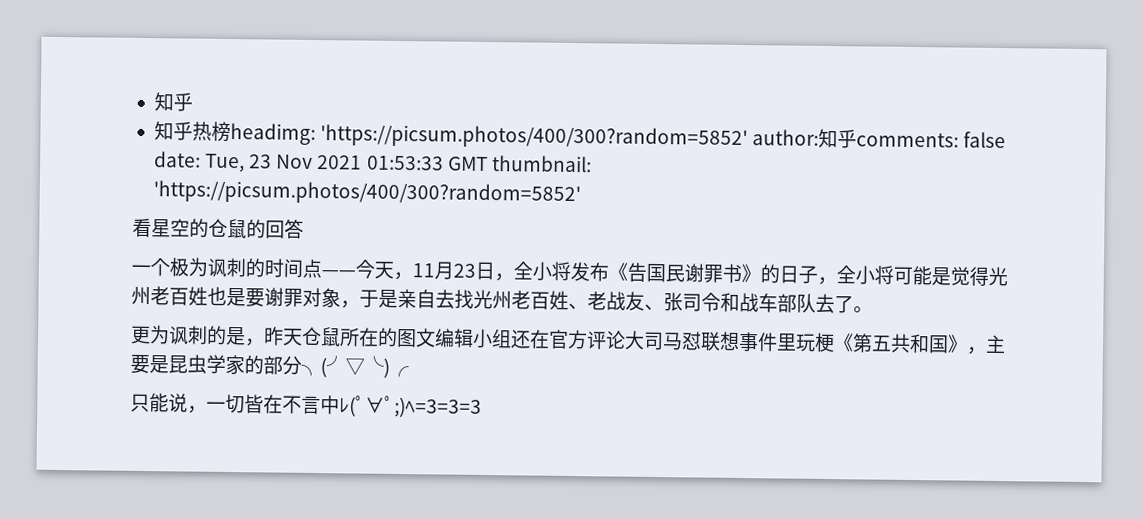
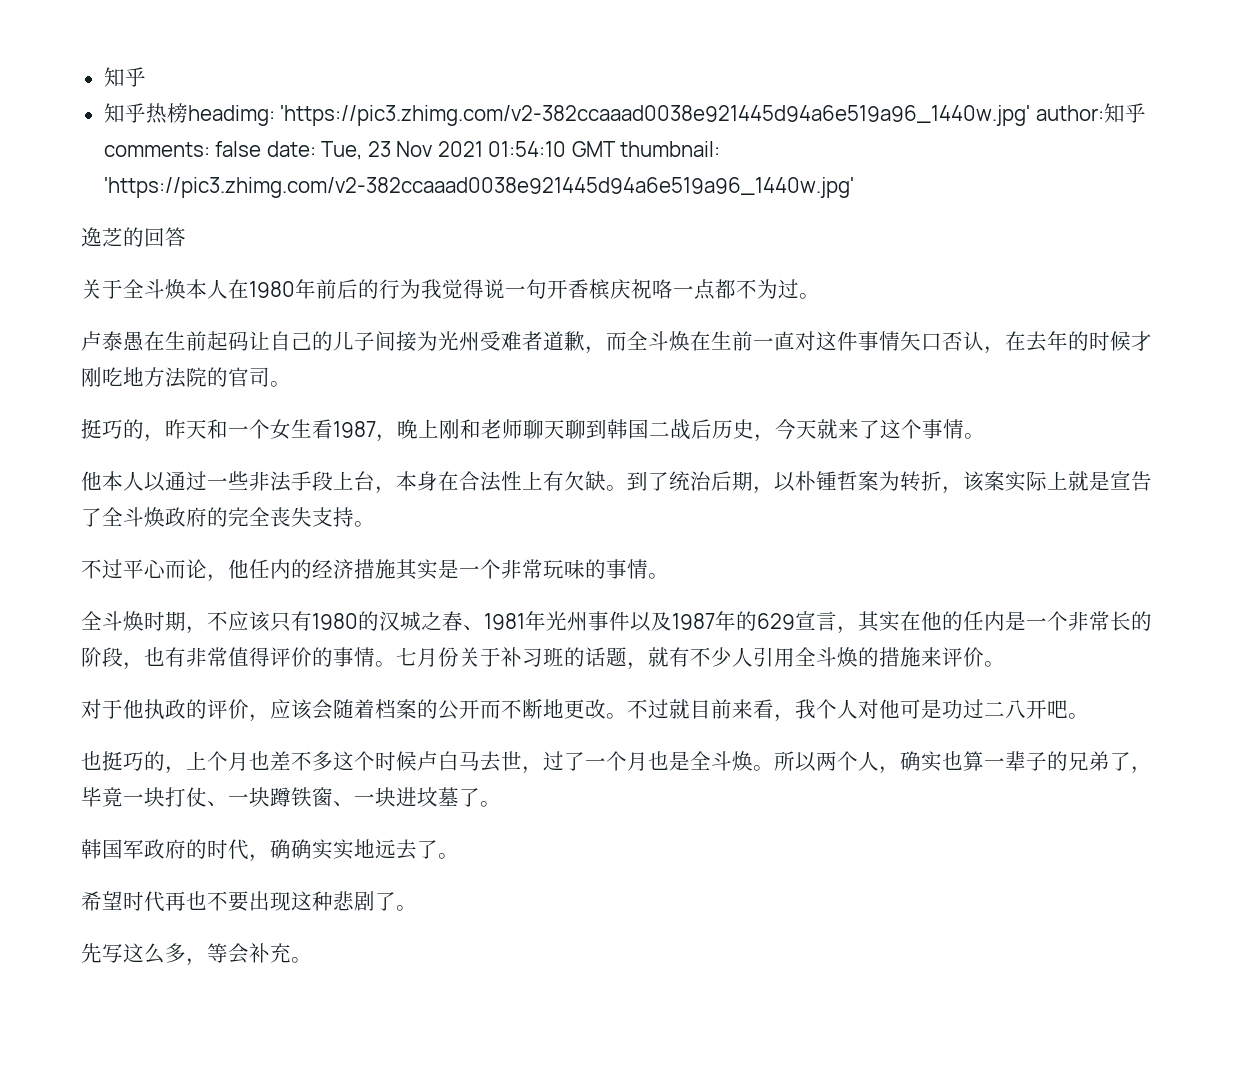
- 知乎热榜headimg: 'https://picsum.photos/400/300?random=5852' author:知乎comments: false date: Tue, 23 Nov 2021 01:53:33 GMT thumbnail: 'https://picsum.photos/400/300?random=5852'
- 看星空的仓鼠的回答
- 一个极为讽刺的时间点——今天，11月23日，全小将发布《告国民谢罪书》的日子，全小将可能是觉得光州老百姓也是要谢罪对象，于是亲自去找光州老百姓、老战友、张司令和战车部队去了。
- 更为讽刺的是，昨天仓鼠所在的图文编辑小组还在官方评论大司马怼联想事件里玩梗《第五共和国》，主要是昆虫学家的部分╮(╯▽╰)╭
- 只能说，一切皆在不言中ﾚ(ﾟ∀ﾟ;)ﾍ=3=3=3
+ 知乎热榜headimg: 'https://pic3.zhimg.com/v2-382ccaaad0038e921445d94a6e519a96_1440w.jpg' author:知乎comments: false date: Tue, 23 Nov 2021 01:54:10 GMT thumbnail: 'https://pic3.zhimg.com/v2-382ccaaad0038e921445d94a6e519a96_1440w.jpg'
+ 逸芝的回答
+ 关于全斗焕本人在1980年前后的行为我觉得说一句开香槟庆祝咯一点都不为过。
+ 卢泰愚在生前起码让自己的儿子间接为光州受难者道歉，而全斗焕在生前一直对这件事情矢口否认，在去年的时候才刚吃地方法院的官司。
+ 挺巧的，昨天和一个女生看1987，晚上刚和老师聊天聊到韩国二战后历史，今天就来了这个事情。
+ 他本人以通过一些非法手段上台，本身在合法性上有欠缺。到了统治后期，以朴锺哲案为转折，该案实际上就是宣告了全斗焕政府的完全丧失支持。
+ 不过平心而论，他任内的经济措施其实是一个非常玩味的事情。
+ 全斗焕时期，不应该只有1980的汉城之春、1981年光州事件以及1987年的629宣言，其实在他的任内是一个非常长的阶段，也有非常值得评价的事情。七月份关于补习班的话题，就有不少人引用全斗焕的措施来评价。
+ 对于他执政的评价，应该会随着档案的公开而不断地更改。不过就目前来看，我个人对他可是功过二八开吧。
+ 也挺巧的，上个月也差不多这个时候卢白马去世，过了一个月也是全斗焕。所以两个人，确实也算一辈子的兄弟了，毕竟一块打仗、一块蹲铁窗、一块进坟墓了。
+ 韩国军政府的时代，确确实实地远去了。
+ 希望时代再也不要出现这种悲剧了。
+ 先写这么多，等会补充。

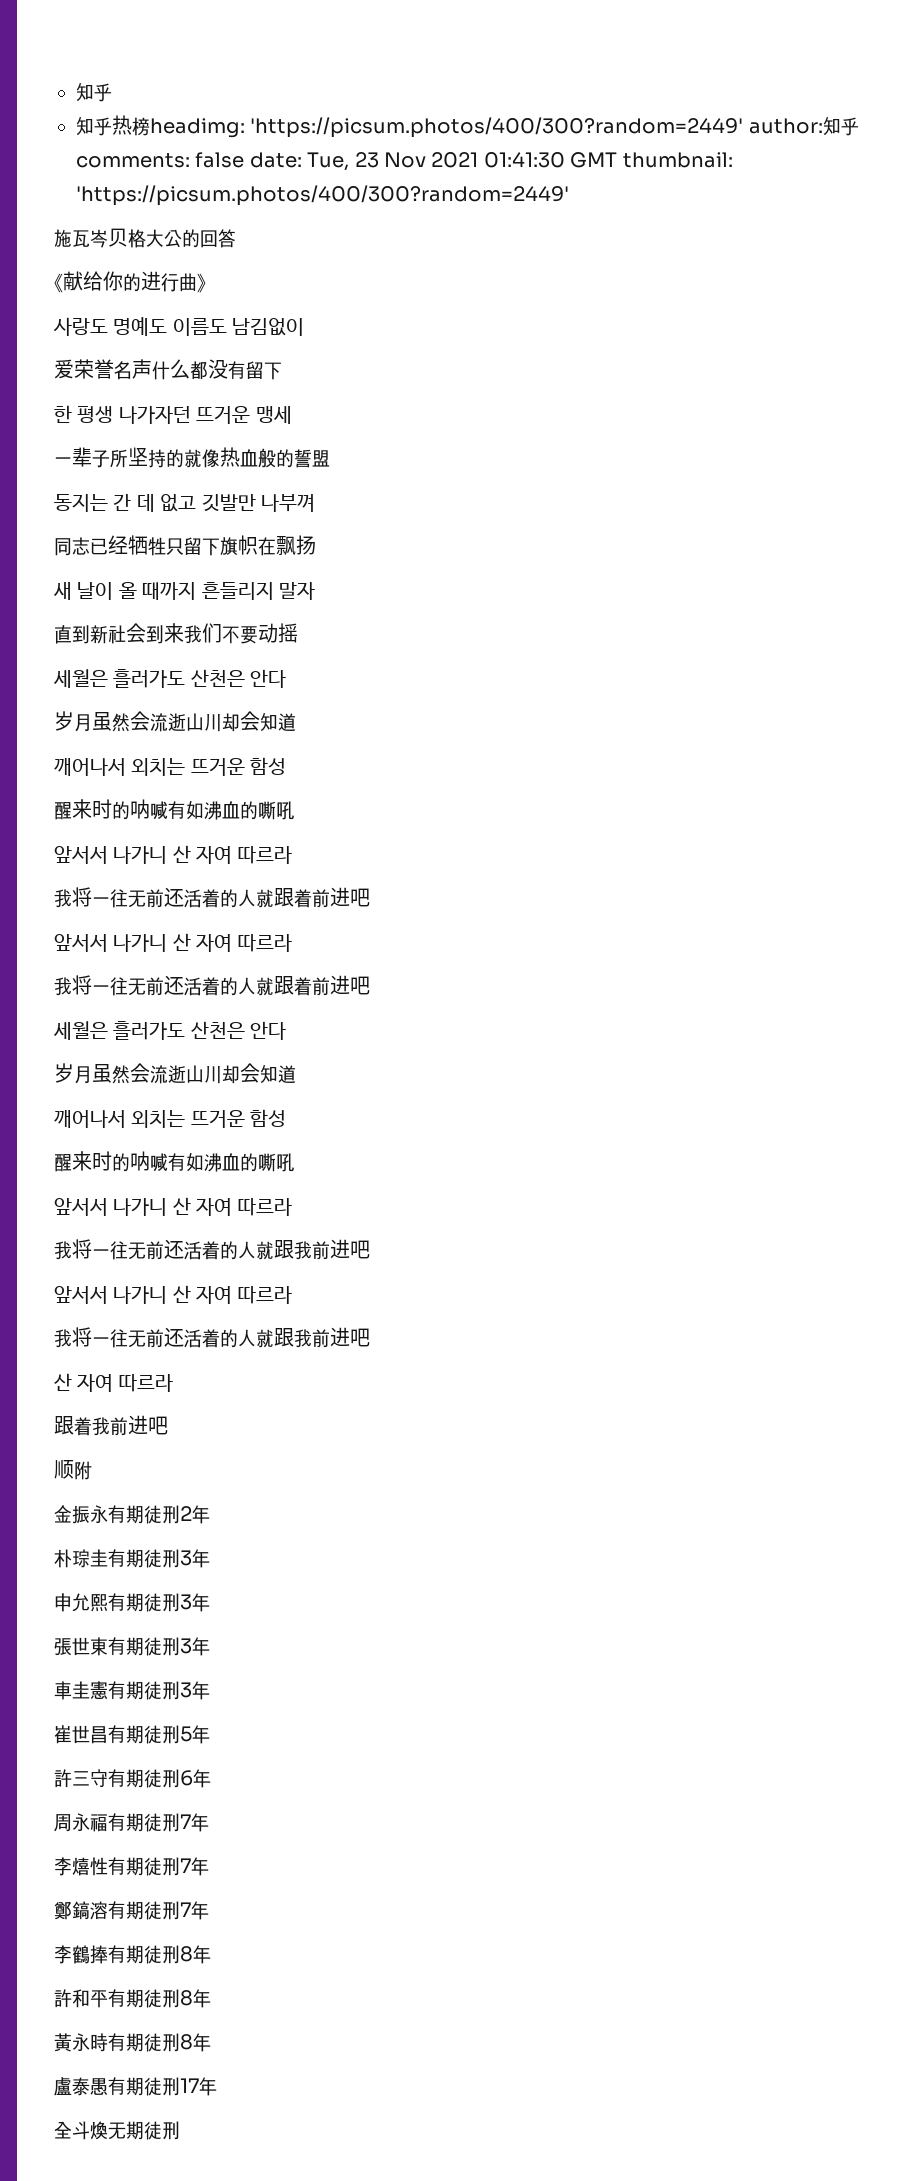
- 知乎热榜headimg: 'https://pic3.zhimg.com/v2-382ccaaad0038e921445d94a6e519a96_1440w.jpg' author:知乎comments: false date: Tue, 23 Nov 2021 01:54:10 GMT thumbnail: 'https://pic3.zhimg.com/v2-382ccaaad0038e921445d94a6e519a96_1440w.jpg'
- 逸芝的回答
- 关于全斗焕本人在1980年前后的行为我觉得说一句开香槟庆祝咯一点都不为过。
- 卢泰愚在生前起码让自己的儿子间接为光州受难者道歉，而全斗焕在生前一直对这件事情矢口否认，在去年的时候才刚吃地方法院的官司。
- 挺巧的，昨天和一个女生看1987，晚上刚和老师聊天聊到韩国二战后历史，今天就来了这个事情。
- 他本人以通过一些非法手段上台，本身在合法性上有欠缺。到了统治后期，以朴锺哲案为转折，该案实际上就是宣告了全斗焕政府的完全丧失支持。
- 不过平心而论，他任内的经济措施其实是一个非常玩味的事情。
- 全斗焕时期，不应该只有1980的汉城之春、1981年光州事件以及1987年的629宣言，其实在他的任内是一个非常长的阶段，也有非常值得评价的事情。七月份关于补习班的话题，就有不少人引用全斗焕的措施来评价。
- 对于他执政的评价，应该会随着档案的公开而不断地更改。不过就目前来看，我个人对他可是功过二八开吧。
- 也挺巧的，上个月也差不多这个时候卢白马去世，过了一个月也是全斗焕。所以两个人，确实也算一辈子的兄弟了，毕竟一块打仗、一块蹲铁窗、一块进坟墓了。
- 韩国军政府的时代，确确实实地远去了。
- 希望时代再也不要出现这种悲剧了。
- 先写这么多，等会补充。
+ 知乎热榜headimg: 'https://picsum.photos/400/300?random=2449' author:知乎comments: false date: Tue, 23 Nov 2021 01:41:30 GMT thumbnail: 'https://picsum.photos/400/300?random=2449'
+ 施瓦岑贝格大公的回答
+ 《献给你的进行曲》
+ 사랑도 명예도 이름도 남김없이
+ 爱荣誉名声什么都没有留下
+ 한 평생 나가자던 뜨거운 맹세
+ 一辈子所坚持的就像热血般的誓盟
+ 동지는 간 데 없고 깃발만 나부껴
+ 同志已经牺牲只留下旗帜在飘扬
+ 새 날이 올 때까지 흔들리지 말자
+ 直到新社会到来我们不要动摇
+ 세월은 흘러가도 산천은 안다
+ 岁月虽然会流逝山川却会知道
+ 깨어나서 외치는 뜨거운 함성
+ 醒来时的呐喊有如沸血的嘶吼
+ 앞서서 나가니 산 자여 따르라
+ 我将一往无前还活着的人就跟着前进吧
+ 앞서서 나가니 산 자여 따르라
+ 我将一往无前还活着的人就跟着前进吧
+ 세월은 흘러가도 산천은 안다
+ 岁月虽然会流逝山川却会知道
+ 깨어나서 외치는 뜨거운 함성
+ 醒来时的呐喊有如沸血的嘶吼
+ 앞서서 나가니 산 자여 따르라
+ 我将一往无前还活着的人就跟我前进吧
+ 앞서서 나가니 산 자여 따르라
+ 我将一往无前还活着的人就跟我前进吧
+ 산 자여 따르라
+ 跟着我前进吧
+ 顺附
+ 金振永有期徒刑2年
+ 朴琮圭有期徒刑3年
+ 申允熙有期徒刑3年
+ 張世東有期徒刑3年
+ 車圭憲有期徒刑3年
+ 崔世昌有期徒刑5年
+ 許三守有期徒刑6年
+ 周永福有期徒刑7年
+ 李熺性有期徒刑7年
+ 鄭鎬溶有期徒刑7年
+ 李鶴捧有期徒刑8年
+ 許和平有期徒刑8年
+ 黃永時有期徒刑8年
+ 盧泰愚有期徒刑17年
+ 全斗煥无期徒刑

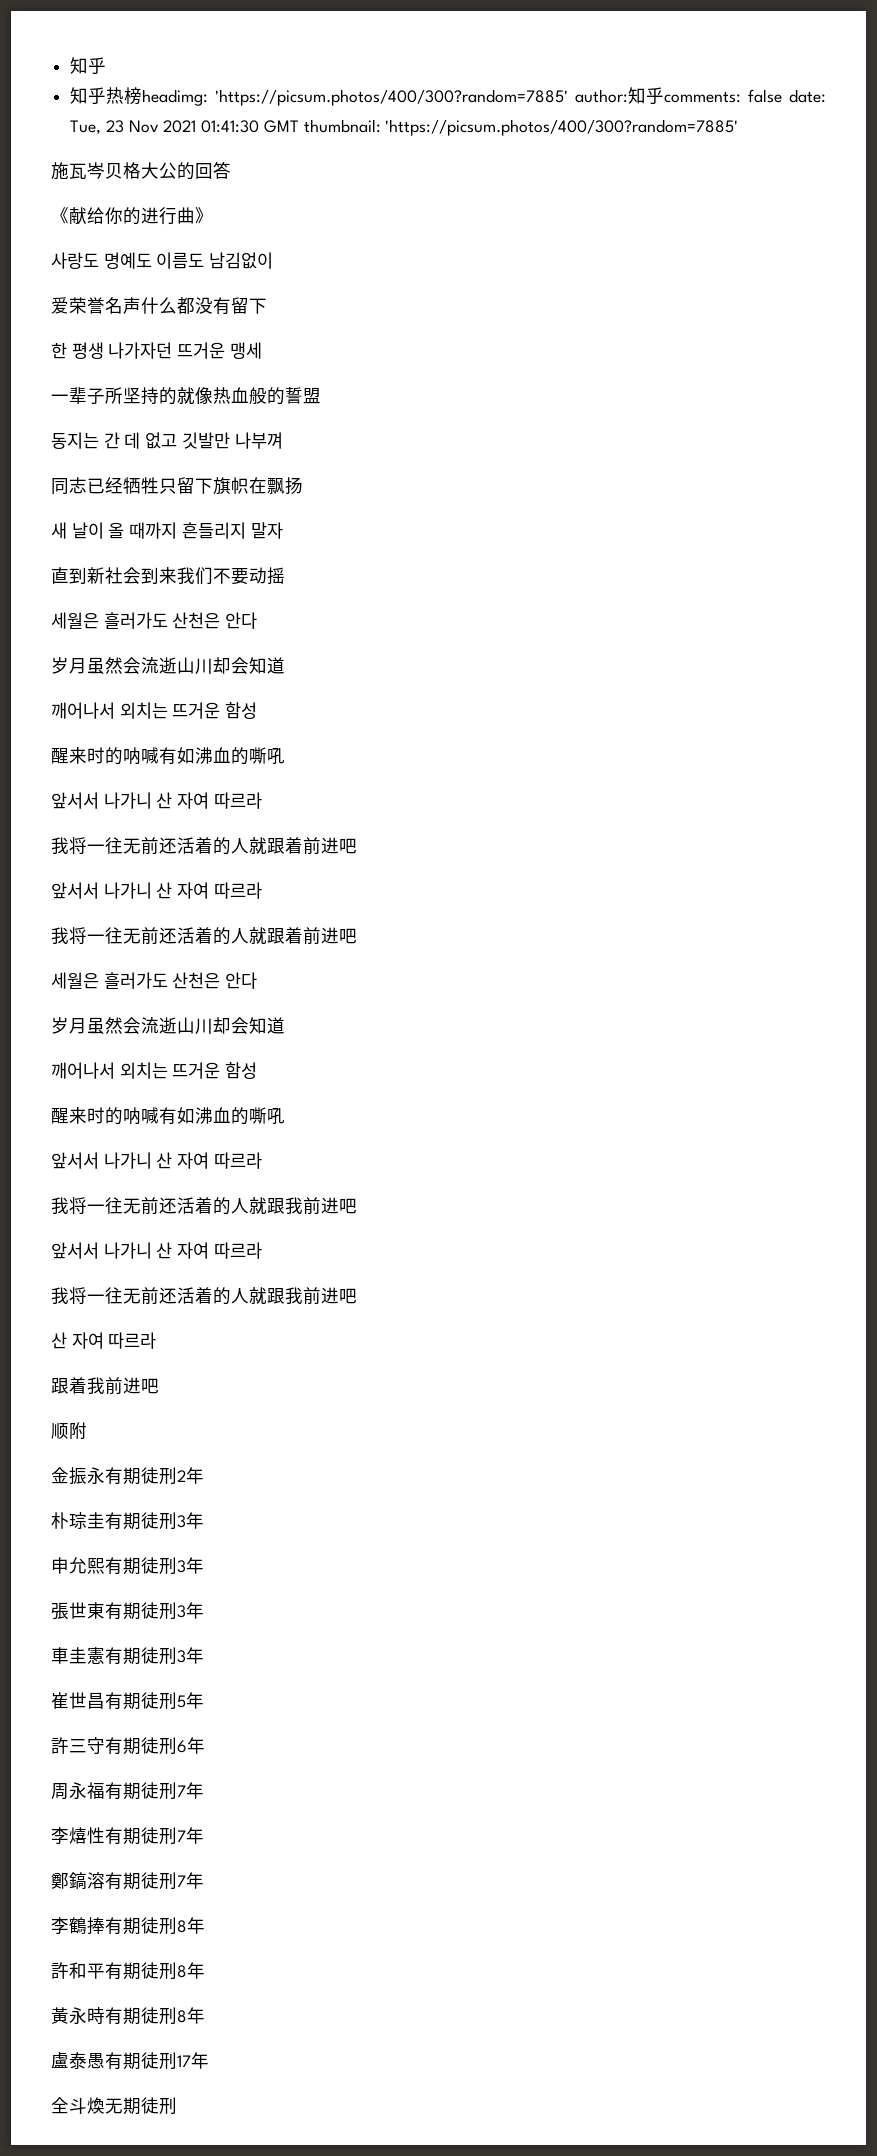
- 知乎热榜headimg: 'https://picsum.photos/400/300?random=2449' author:知乎comments: false date: Tue, 23 Nov 2021 01:41:30 GMT thumbnail: 'https://picsum.photos/400/300?random=2449'
+ 知乎热榜headimg: 'https://picsum.photos/400/300?random=7885' author:知乎comments: false date: Tue, 23 Nov 2021 01:41:30 GMT thumbnail: 'https://picsum.photos/400/300?random=7885'

